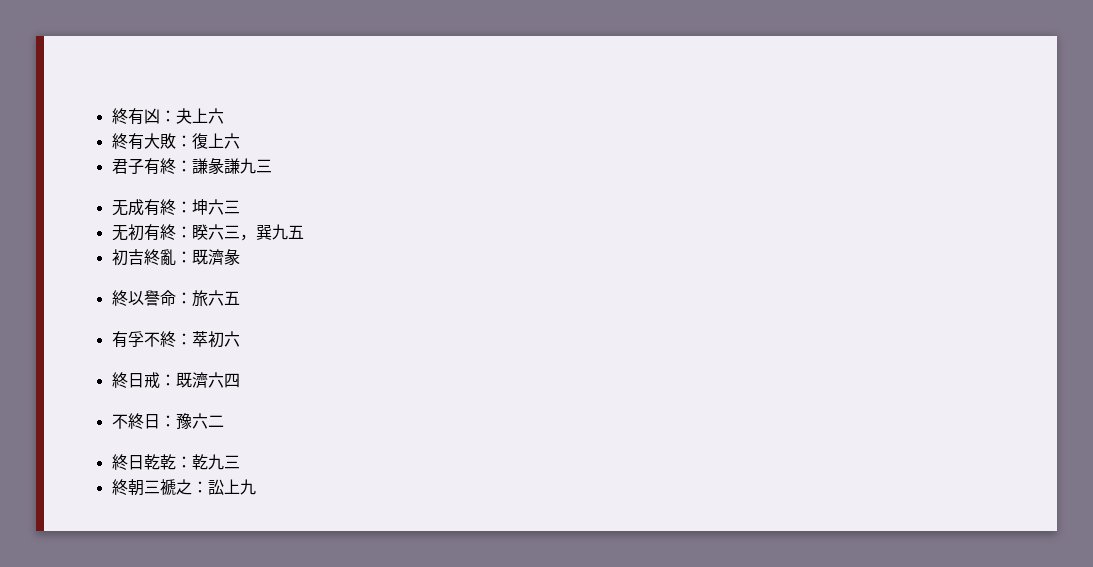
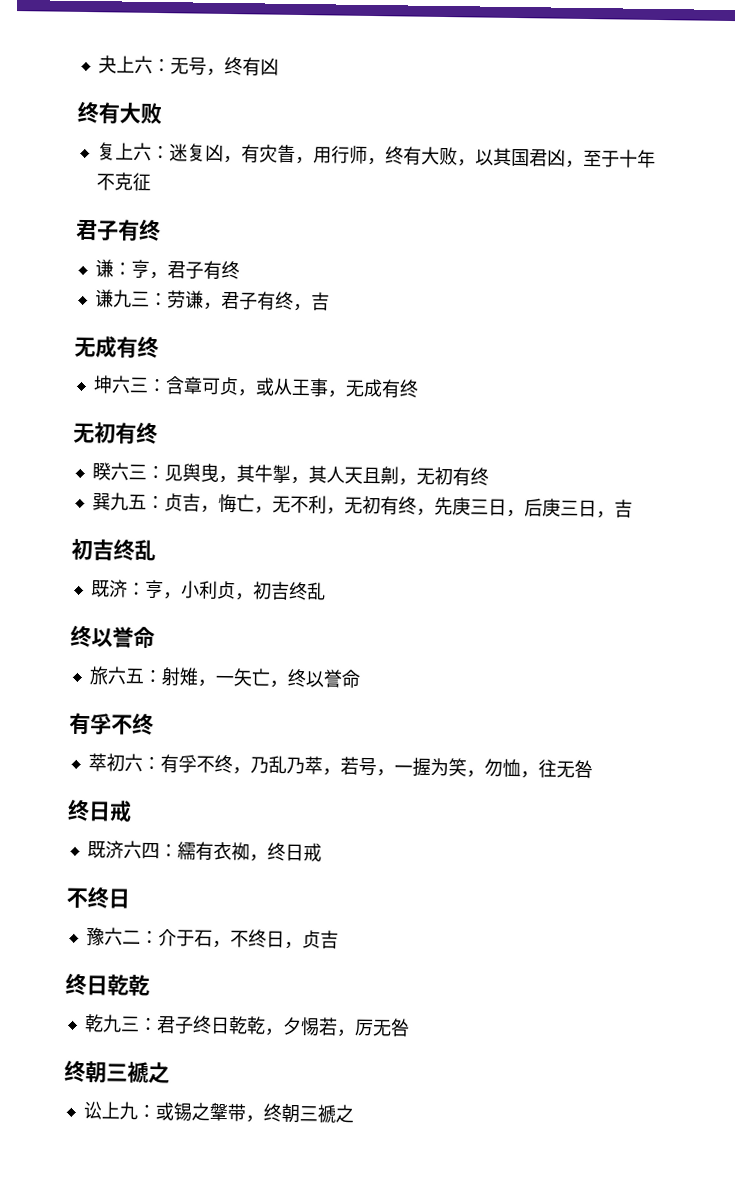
- 終有凶：夬上六
- 終有大敗：復上六
- 君子有終：謙彖謙九三
- 无成有終：坤六三
- 无初有終：睽六三，巽九五
- 初吉終亂：既濟彖
- 終以譽命：旅六五
- 有孚不終：萃初六
- 終日戒：既濟六四
- 不終日：豫六二
- 終日乾乾：乾九三
- 終朝三褫之：訟上九
+ 夬上六：⽆号，终有凶
+ 终有大败
+ 复上六：迷复凶，有灾眚，⽤⾏师，终有⼤败，以其国君凶，⾄于⼗年不克征
+ 君子有终
+ 谦：亨，君⼦有终
+ 谦九三：劳谦，君⼦有终，吉
+ 无成有终
+ 坤六三：含章可贞，或从王事，⽆成有终
+ 无初有终
+ 睽六三：⻅舆曳，其⽜掣，其⼈天且劓，⽆初有终
+ 巽九五：贞吉，悔亡，⽆不利，⽆初有终，先庚三⽇，后庚三⽇，吉
+ 初吉终乱
+ 既济：亨，⼩利贞，初吉终乱
+ 终以誉命
+ 旅六五：射雉，⼀⽮亡，终以誉命
+ 有孚不终
+ 萃初六：有孚不终，乃乱乃萃，若号，⼀握为笑，勿恤，往⽆咎
+ 终日戒
+ 既济六四：繻有⾐袽，终⽇戒
+ 不终日
+ 豫六二：介于⽯，不终⽇，贞吉
+ 终日乾乾
+ 乾九三：君⼦终⽇乾乾，⼣惕若，厉⽆咎
+ 终朝三褫之
+ 讼上九：或锡之鞶带，终朝三褫之

